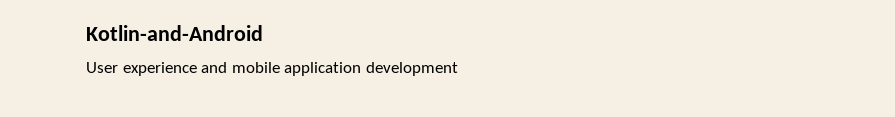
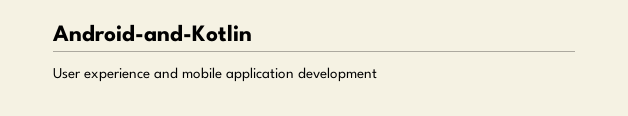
- Kotlin-and-Android
+ Android-and-Kotlin

